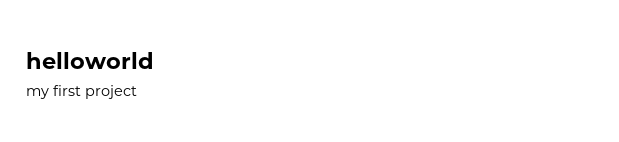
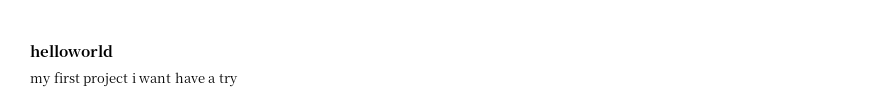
- my first project
+ my first project i want have a try

